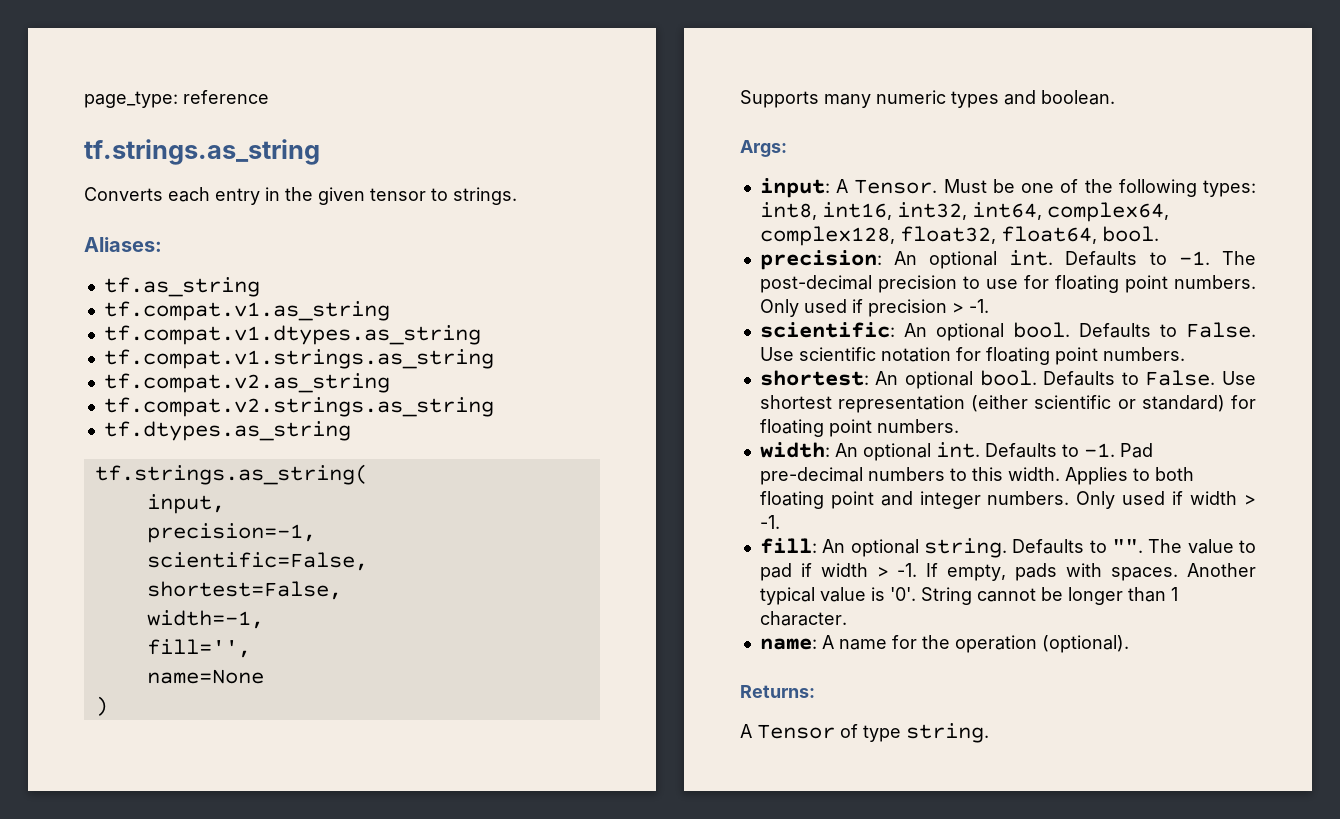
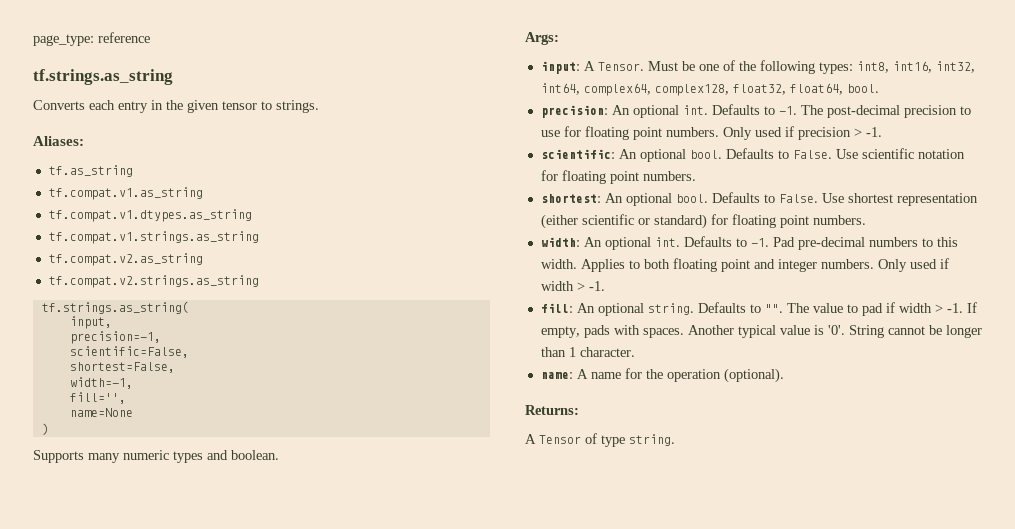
- tf.dtypes.as_string

